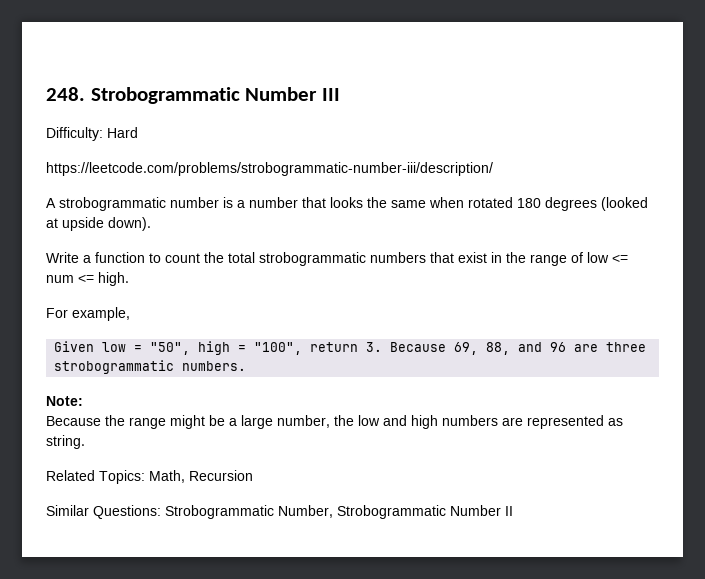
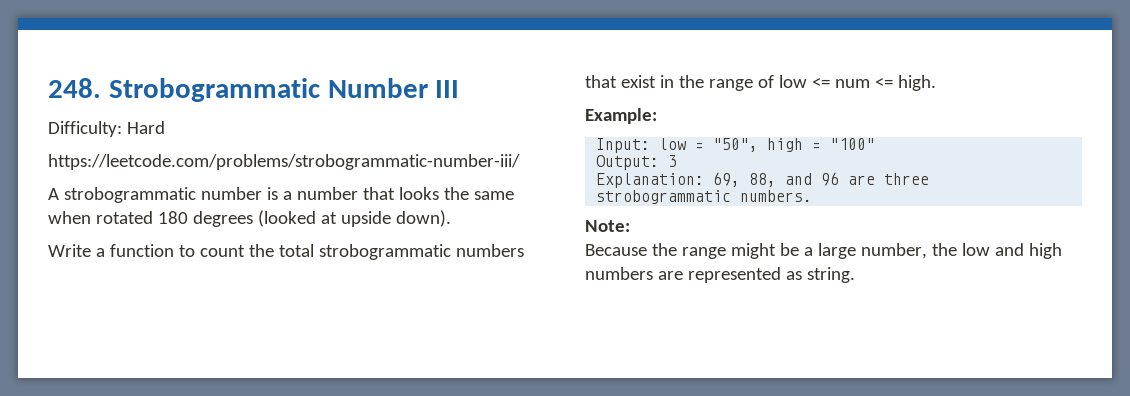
- https://leetcode.com/problems/strobogrammatic-number-iii/description/
+ https://leetcode.com/problems/strobogrammatic-number-iii/
- For example,
- Given low = "50", high = "100", return 3. Because 69, 88, and 96 are three strobogrammatic numbers.
+ Example:
+ Input: low = "50", high = "100"
+ Output: 3
+ Explanation: 69, 88, and 96 are three strobogrammatic numbers.
- Related Topics: Math, Recursion
- Similar Questions: Strobogrammatic Number, Strobogrammatic Number II

